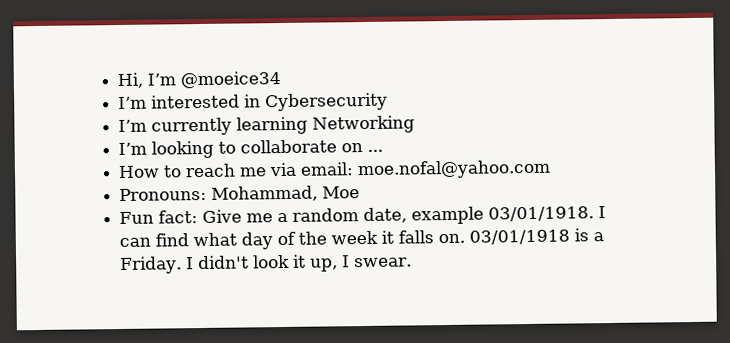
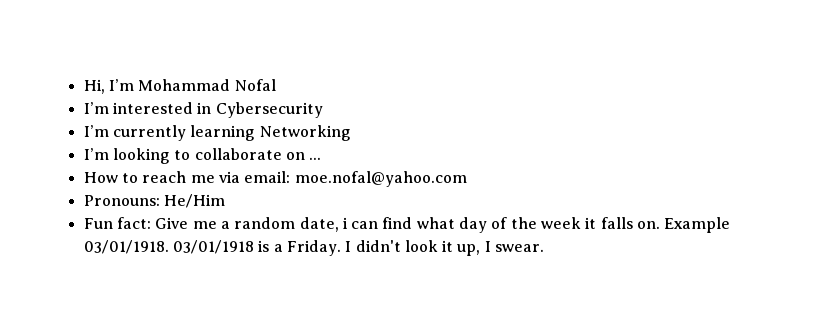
- Hi, I’m @moeice34
+ Hi, I’m Mohammad Nofal
- Pronouns: Mohammad, Moe
+ Pronouns: He/Him
- Fun fact: Give me a random date, example 03/01/1918. I can find what day of the week it falls on.
+ Fun fact: Give me a random date, i can find what day of the week it falls on.
+ Example 03/01/1918.

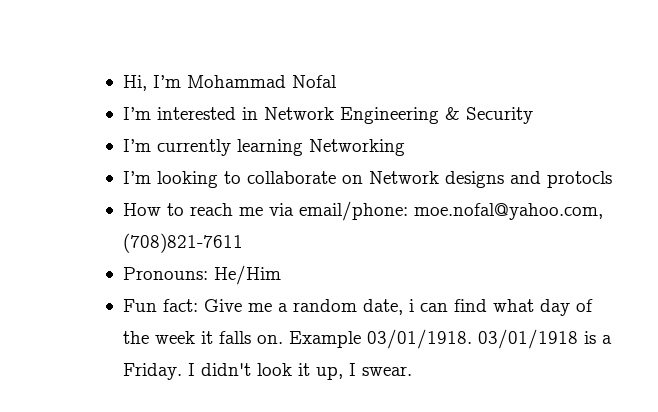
- I’m interested in Cybersecurity
+ I’m interested in Network Engineering & Security
- I’m looking to collaborate on ...
+ I’m looking to collaborate on Network designs and protocls
- How to reach me via email: moe.nofal@yahoo.com
+ How to reach me via email/phone: moe.nofal@yahoo.com, (708)821-7611

